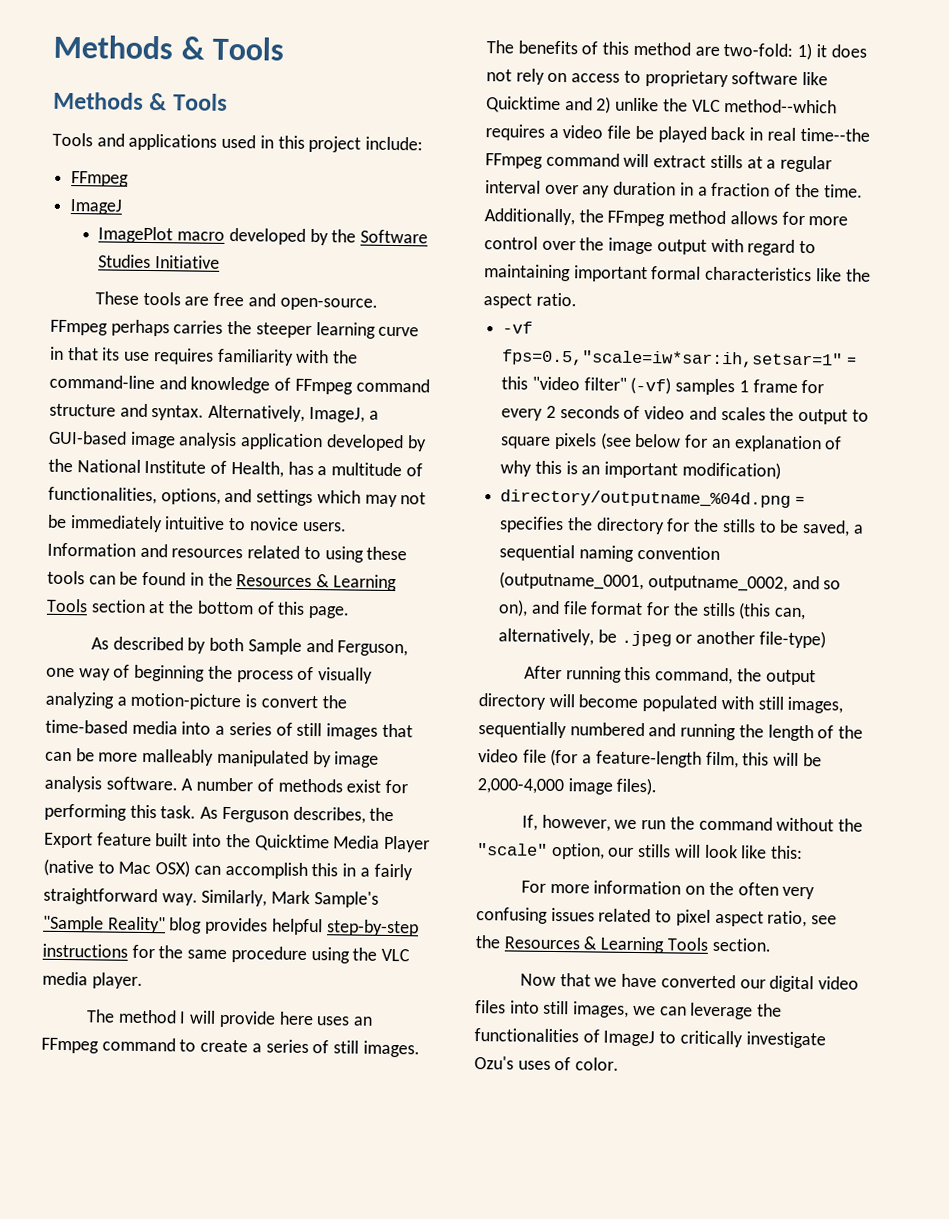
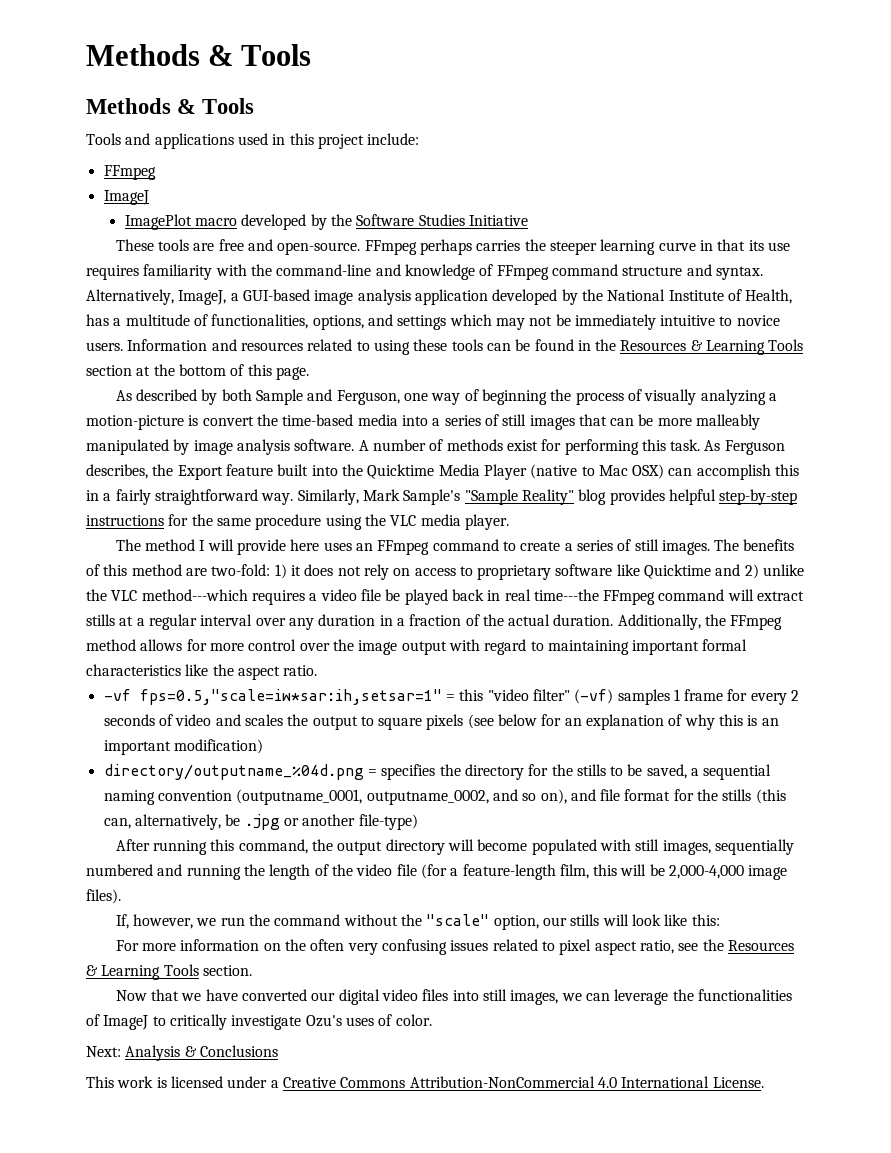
- The benefits of this method are two-fold: 1) it does not rely on access to proprietary software like Quicktime and 2) unlike the VLC method--which requires a video file be played back in real time--the FFmpeg command will extract stills at a regular interval over any duration in a fraction of the time.
+ The benefits of this method are two-fold: 1) it does not rely on access to proprietary software like Quicktime and 2) unlike the VLC method---which requires a video file be played back in real time---the FFmpeg command will extract stills at a regular interval over any duration in a fraction of the actual duration.
- directory/outputname_%04d.png = specifies the directory for the stills to be saved, a sequential naming convention (outputname_0001, outputname_0002, and so on), and file format for the stills (this can, alternatively, be .jpeg or another file-type)
+ directory/outputname_%04d.png = specifies the directory for the stills to be saved, a sequential naming convention (outputname_0001, outputname_0002, and so on), and file format for the stills (this can, alternatively, be .jpg or another file-type)
+ Next: Analysis & Conclusions
+ This work is licensed under a Creative Commons Attribution-NonCommercial 4.0 International License.

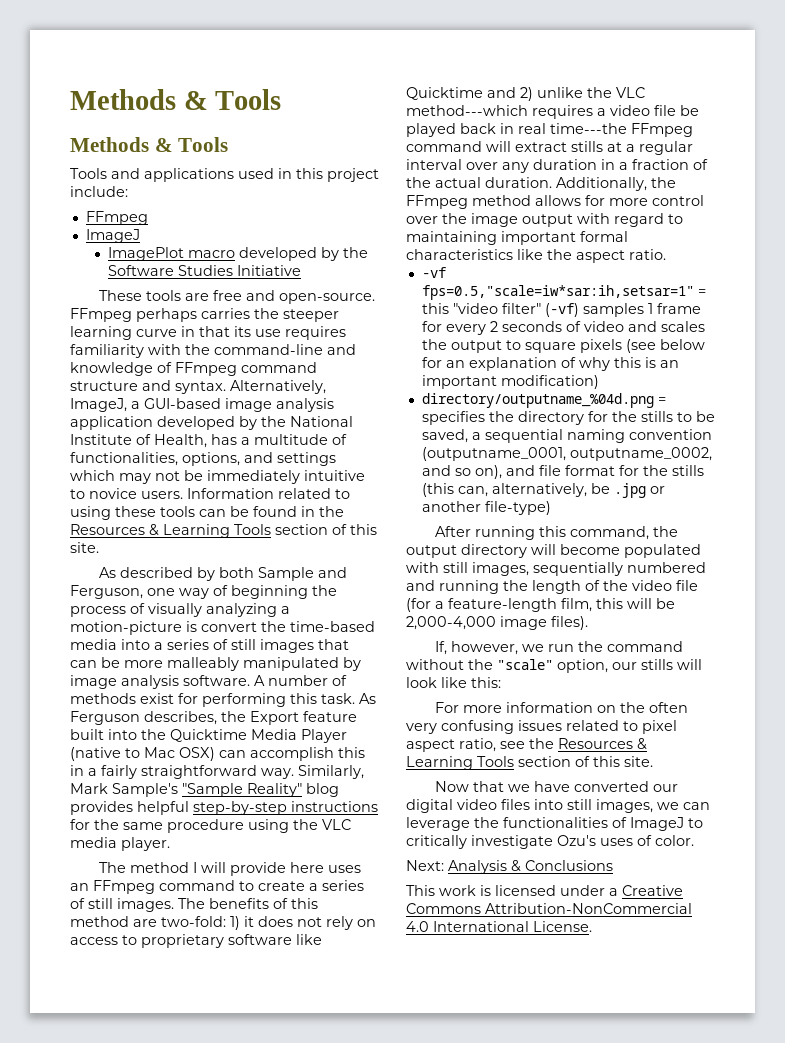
- Information and resources related to using these tools can be found in the Resources & Learning Tools section at the bottom of this page.
+ Information related to using these tools can be found in the Resources & Learning Tools section of this site.
- For more information on the often very confusing issues related to pixel aspect ratio, see the Resources & Learning Tools section.
+ For more information on the often very confusing issues related to pixel aspect ratio, see the Resources & Learning Tools section of this site.

